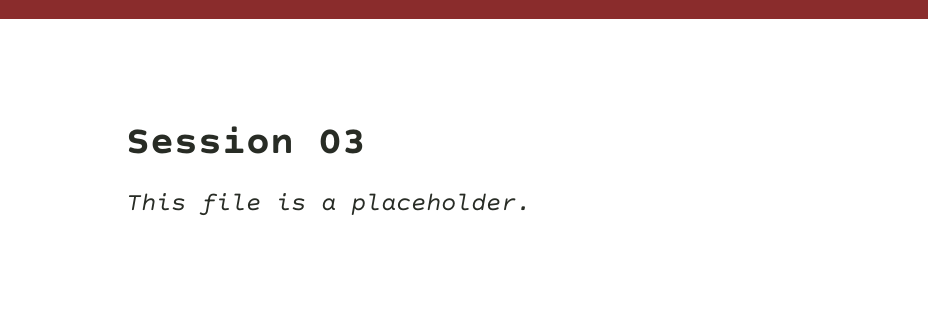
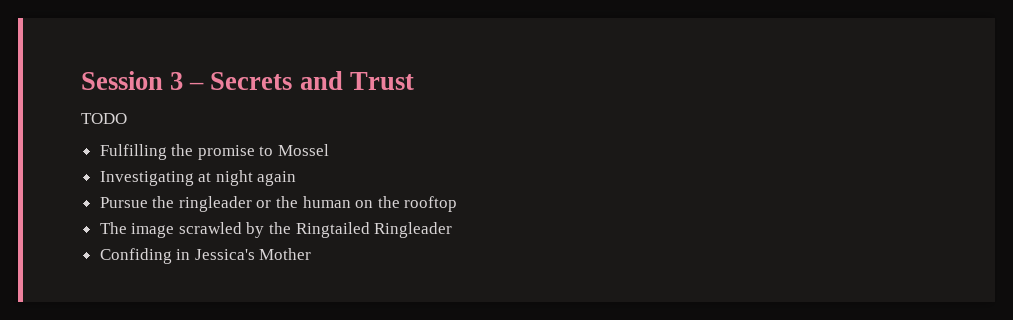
- Session 03
- This file is a placeholder.
+ Session 3 – Secrets and Trust
+ TODO
+ Fulfilling the promise to Mossel
+ Investigating at night again
+ Pursue the ringleader or the human on the rooftop
+ The image scrawled by the Ringtailed Ringleader
+ Confiding in Jessica's Mother

